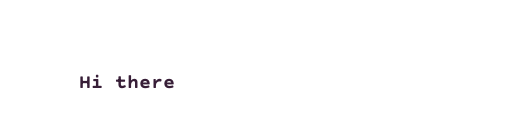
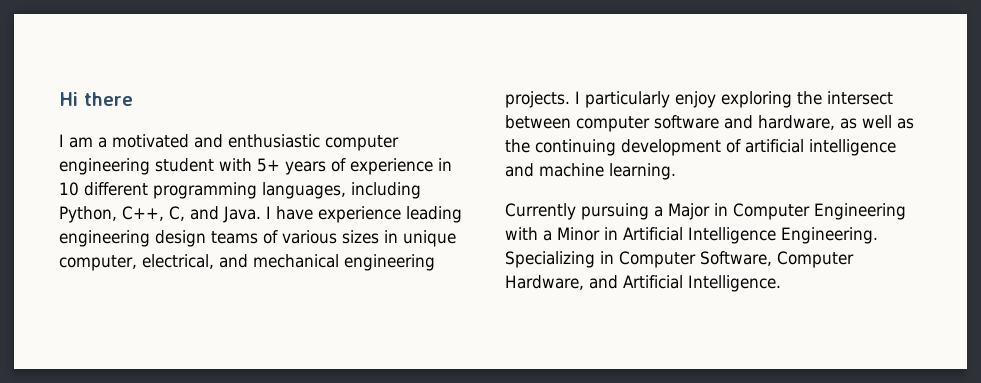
+ I am a motivated and enthusiastic computer engineering student with 5+ years of experience in 10 different programming languages, including Python, C++, C, and Java. I have experience leading engineering design teams of various sizes in unique computer, electrical, and mechanical engineering projects. I particularly enjoy exploring the intersect between computer software and hardware, as well as the continuing development of artificial intelligence and machine learning.
+ Currently pursuing a Major in Computer Engineering with a Minor in Artificial Intelligence Engineering. Specializing in Computer Software, Computer Hardware, and Artificial Intelligence.

